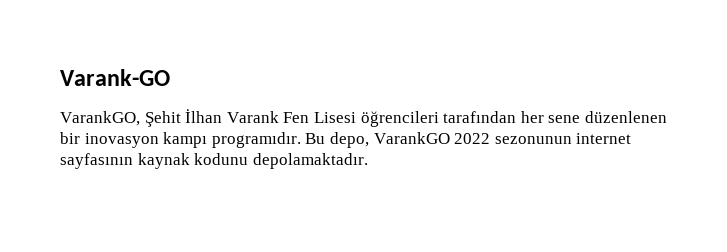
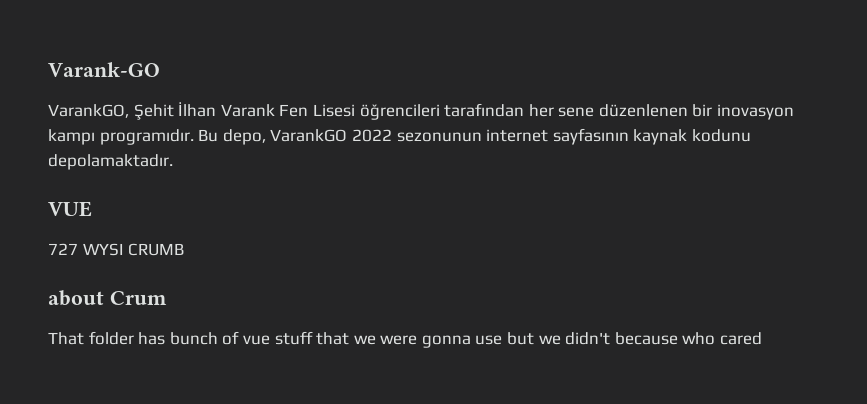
+ VUE
+ 727 WYSI CRUMB
+ about Crum
+ That folder has bunch of vue stuff that we were gonna use but we didn't because who cared

